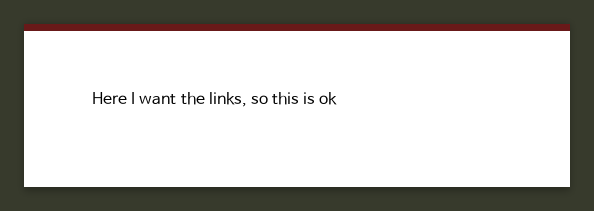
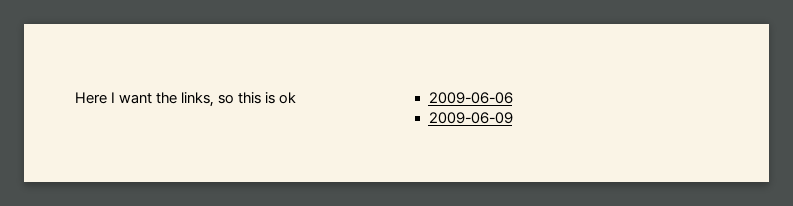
+ 2009-06-06
+ 2009-06-09

